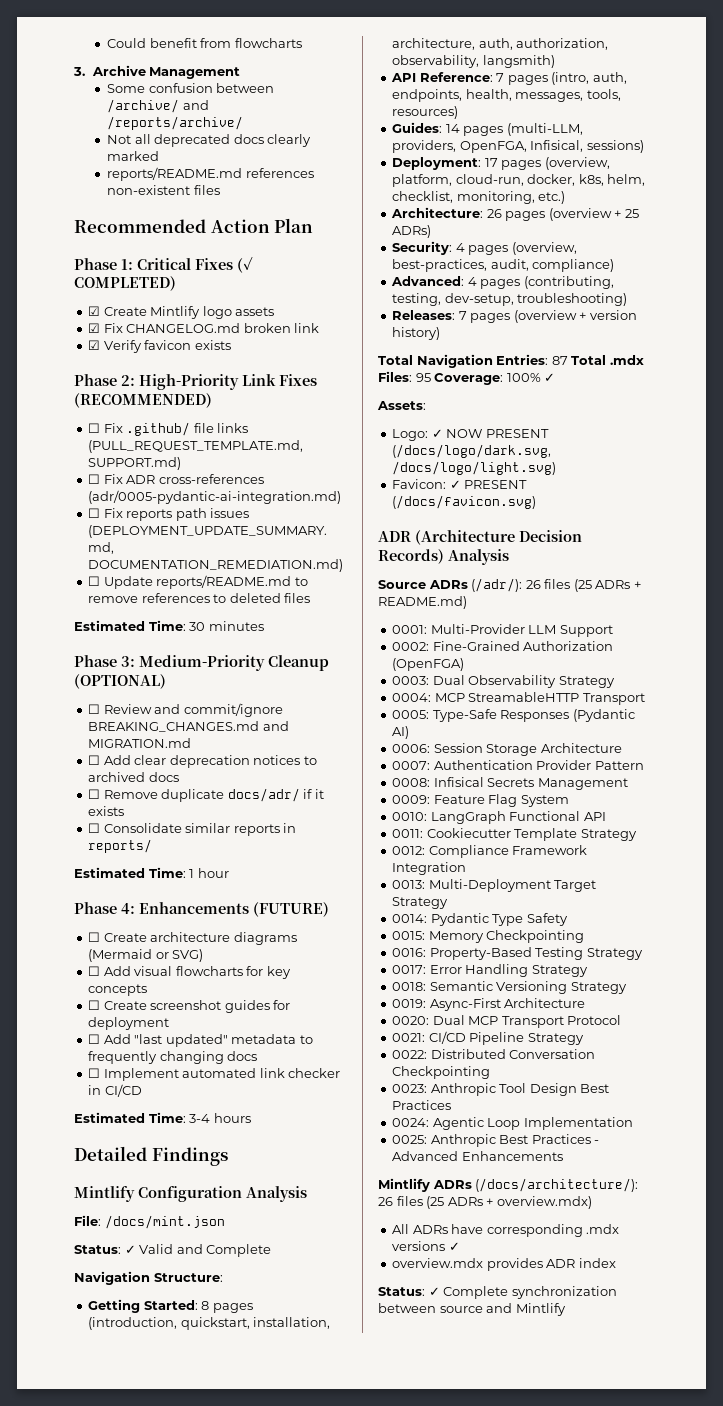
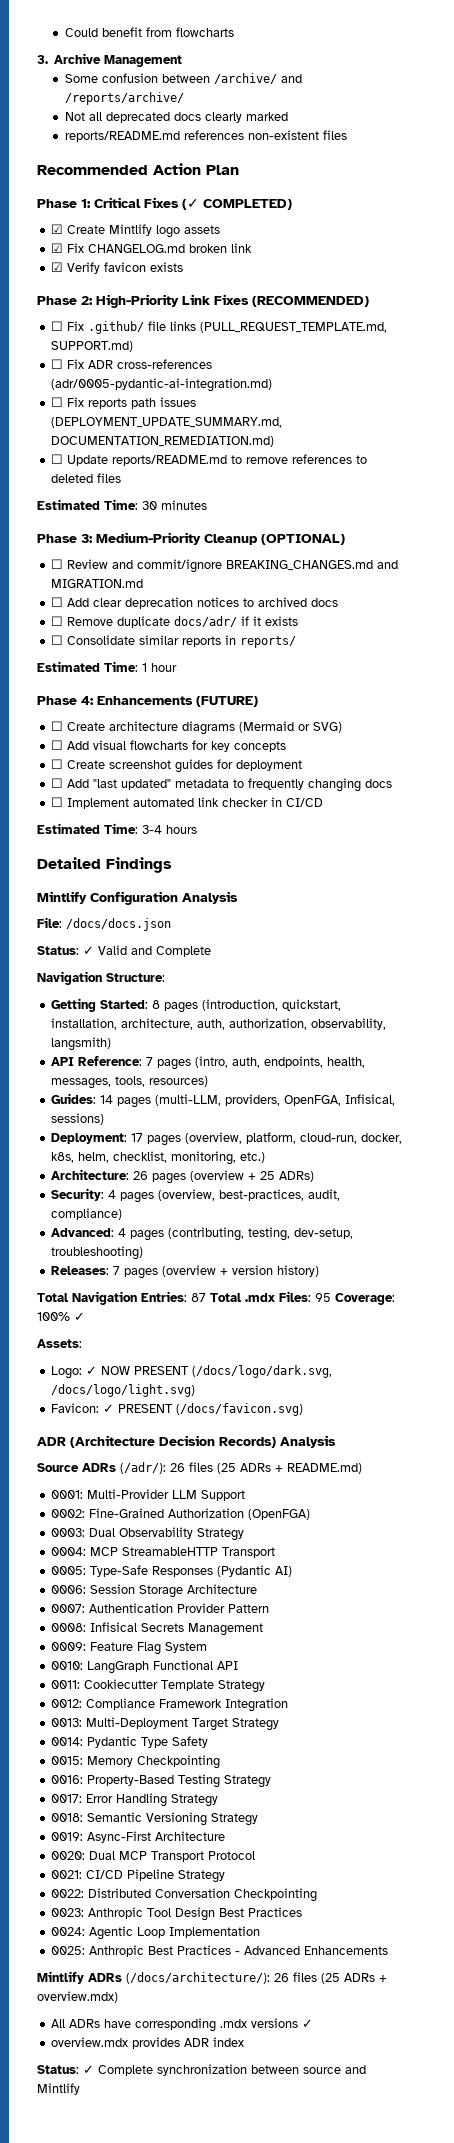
- File: /docs/mint.json
+ File: /docs/docs.json

